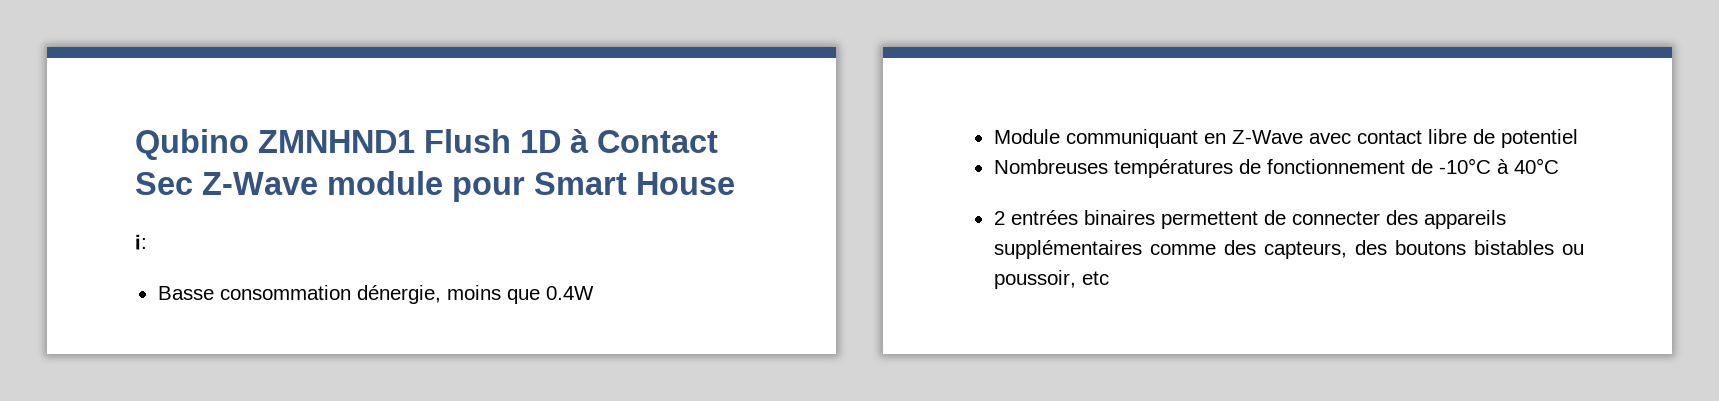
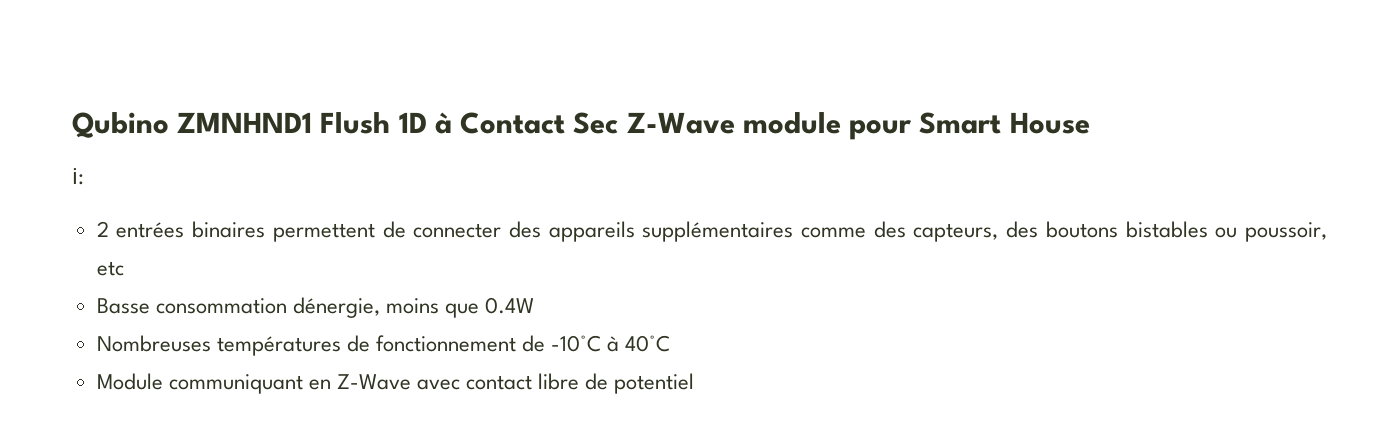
- Basse consommation dénergie, moins que 0.4W
- Module communiquant en Z-Wave avec contact libre de potentiel
- Nombreuses températures de fonctionnement de -10°C à 40°C
+ Basse consommation dénergie, moins que 0.4W
+ Nombreuses températures de fonctionnement de -10°C à 40°C
+ Module communiquant en Z-Wave avec contact libre de potentiel

